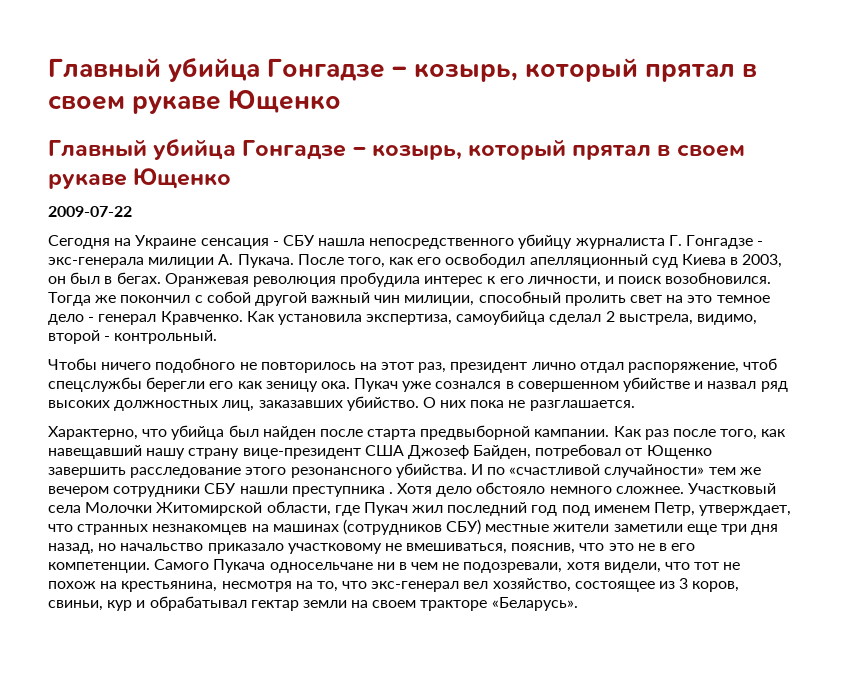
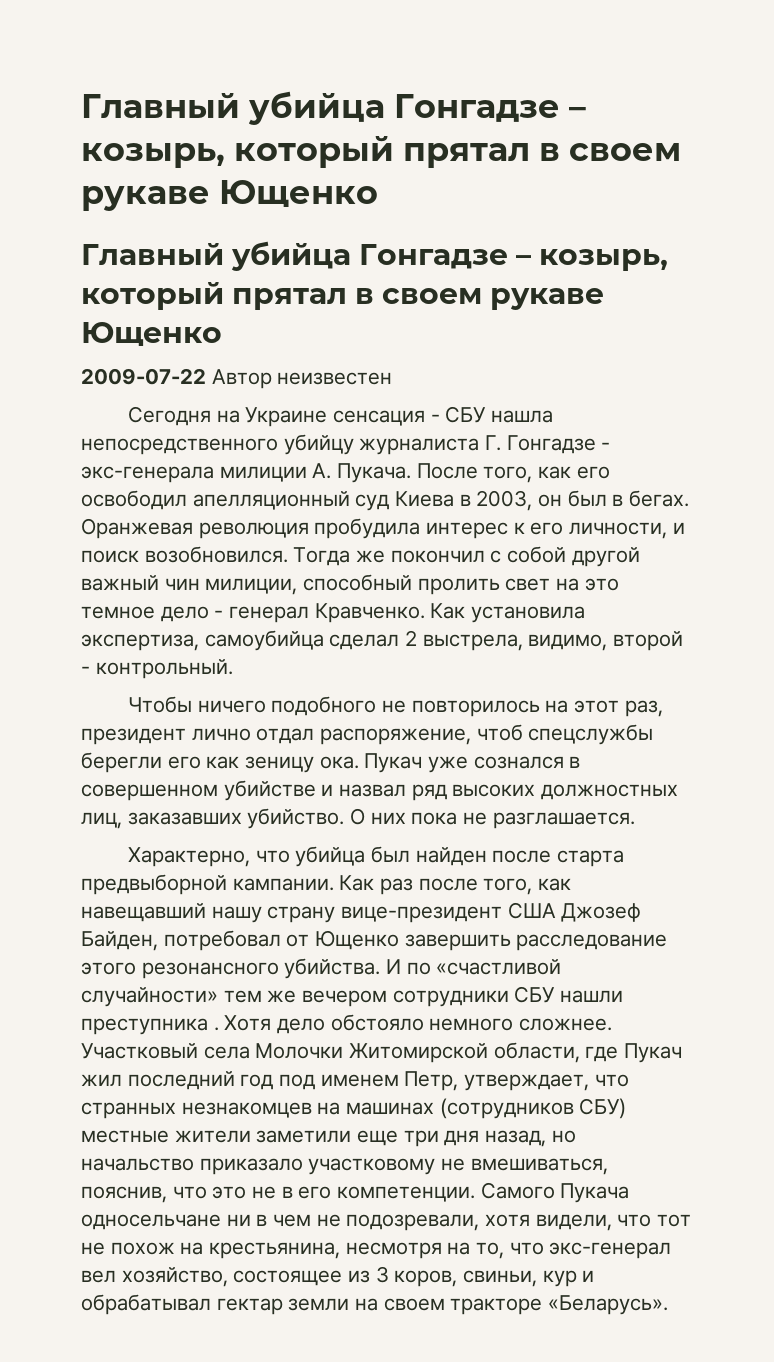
- 2009-07-22
+ 2009-07-22 Автор неизвестен

